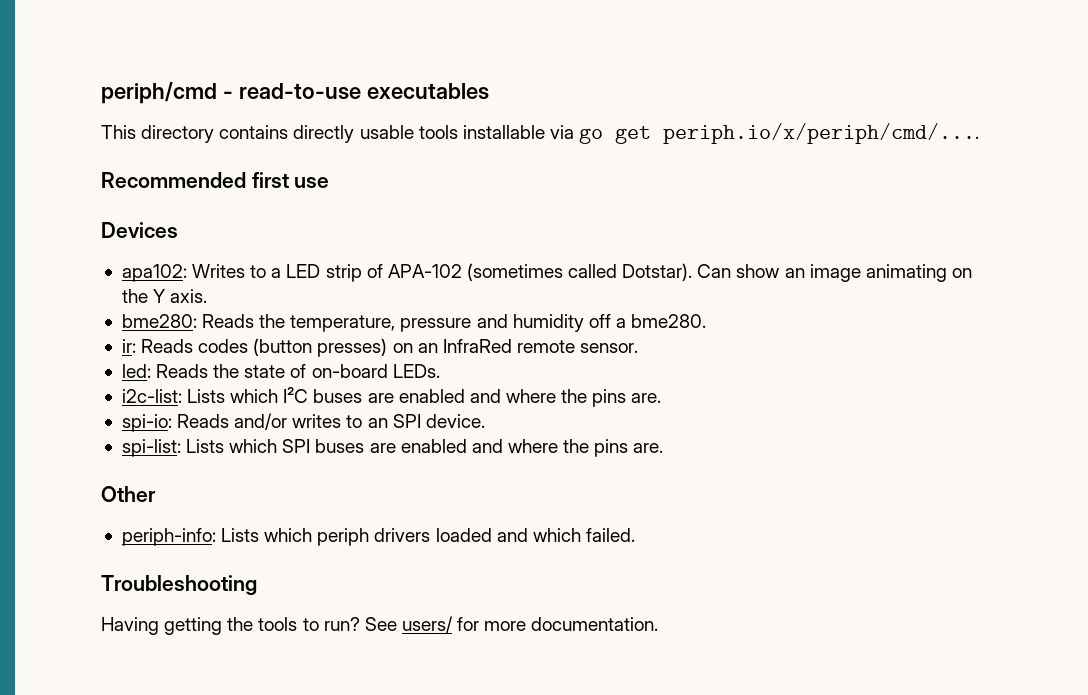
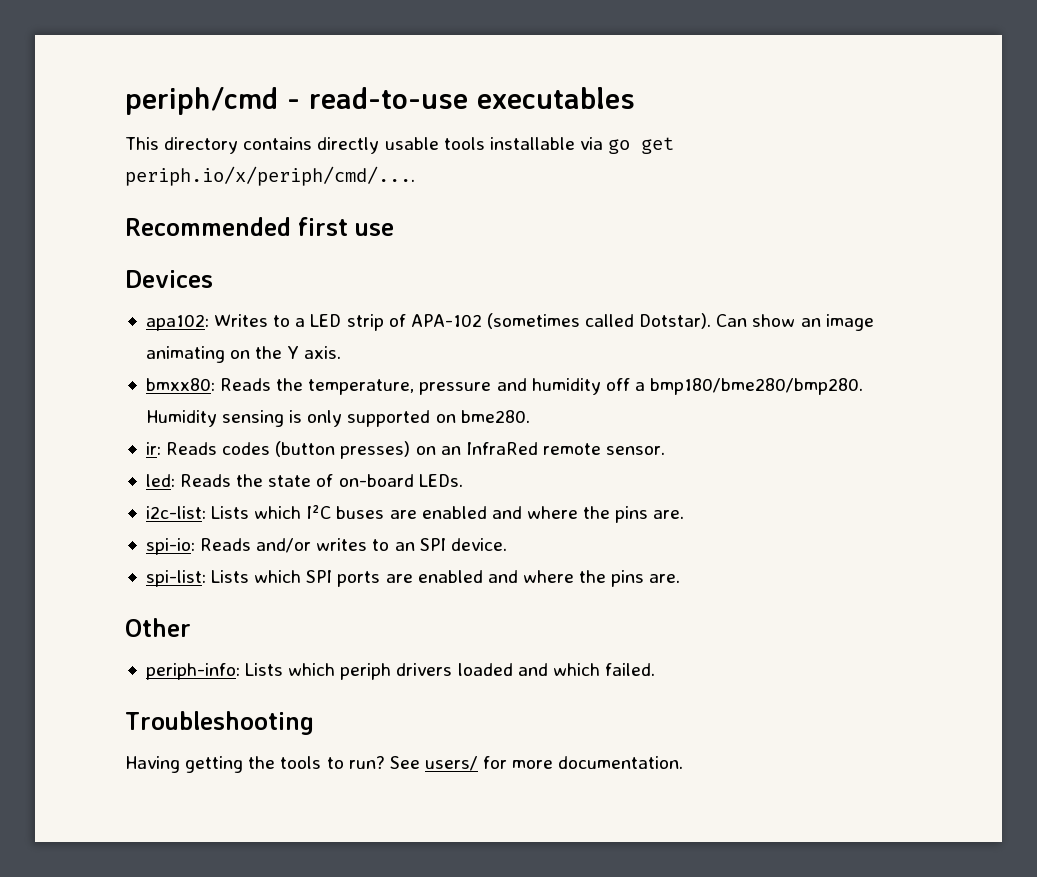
- bme280: Reads the temperature, pressure and humidity off a bme280.
+ bmxx80: Reads the temperature, pressure and humidity off a bmp180/bme280/bmp280. Humidity sensing is only supported on bme280.
- spi-list: Lists which SPI buses are enabled and where the pins are.
+ spi-list: Lists which SPI ports are enabled and where the pins are.

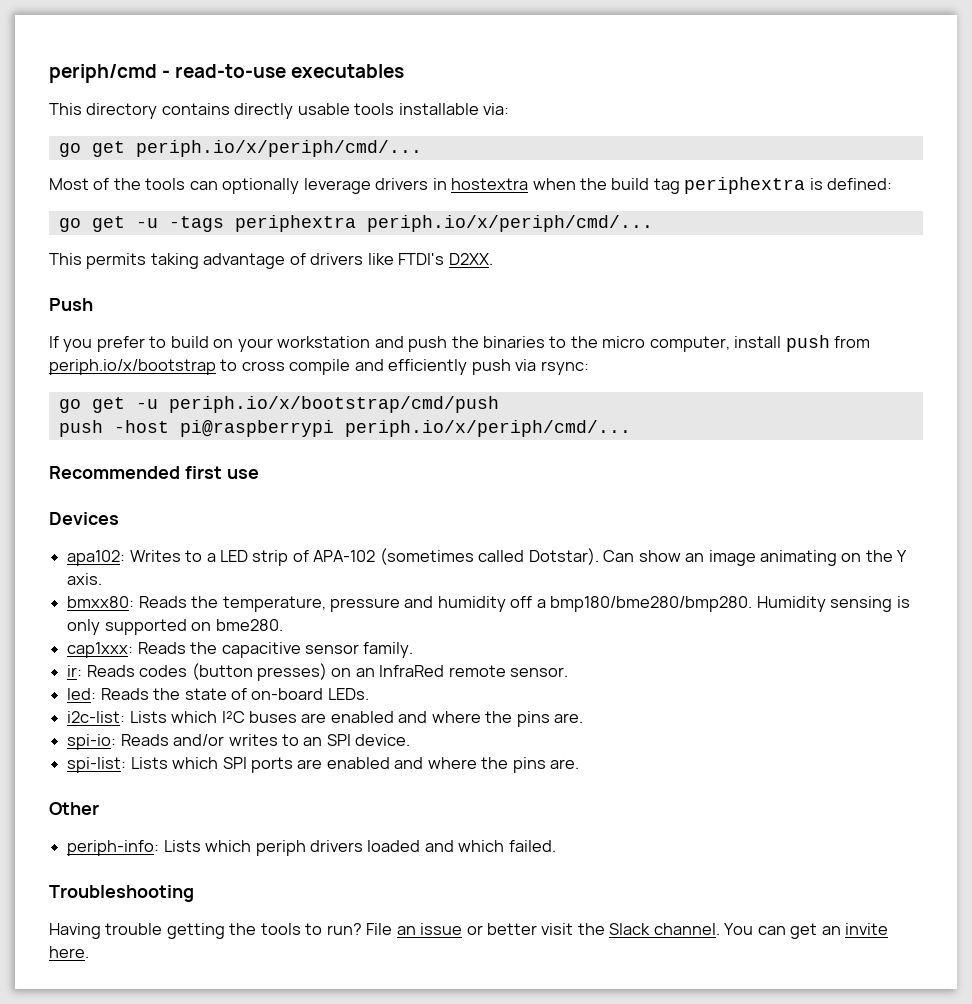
- This directory contains directly usable tools installable via go get periph.io/x/periph/cmd/....
+ This directory contains directly usable tools installable via:
+ go get periph.io/x/periph/cmd/...
+ Most of the tools can optionally leverage drivers in hostextra when the build tag periphextra is defined:
+ go get -u -tags periphextra periph.io/x/periph/cmd/...
+ This permits taking advantage of drivers like FTDI's D2XX.
+ Push
+ If you prefer to build on your workstation and push the binaries to the micro computer, install push from periph.io/x/bootstrap to cross compile and efficiently push via rsync:
+ go get -u periph.io/x/bootstrap/cmd/push
+ push -host pi@raspberrypi periph.io/x/periph/cmd/...
+ cap1xxx: Reads the capacitive sensor family.
- Having getting the tools to run?
+ Having trouble getting the tools to run?
- See users/ for more documentation.
+ File an issue or better visit the Slack channel. You can get an invite here.

